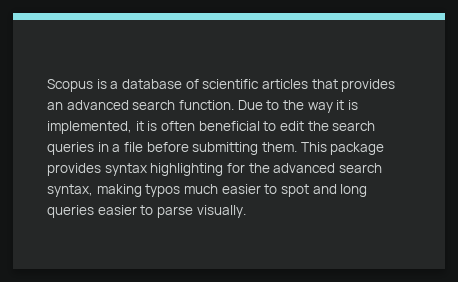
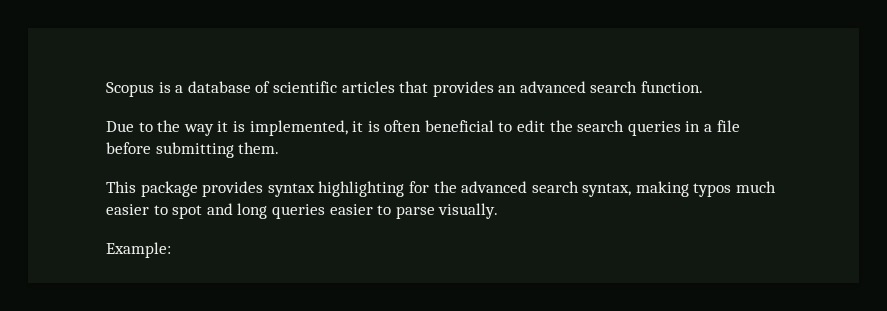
- Scopus is a database of scientific articles that provides an advanced search function. Due to the way it is implemented, it is often beneficial to edit the search queries in a file before submitting them. This package provides syntax highlighting for the advanced search syntax, making typos much easier to spot and long queries easier to parse visually.
+ Scopus is a database of scientific articles that provides an advanced search function.
+ Due to the way it is implemented, it is often beneficial to edit the search queries in a file before submitting them.
+ This package provides syntax highlighting for the advanced search syntax, making typos much easier to spot and long queries easier to parse visually.
+ Example:

